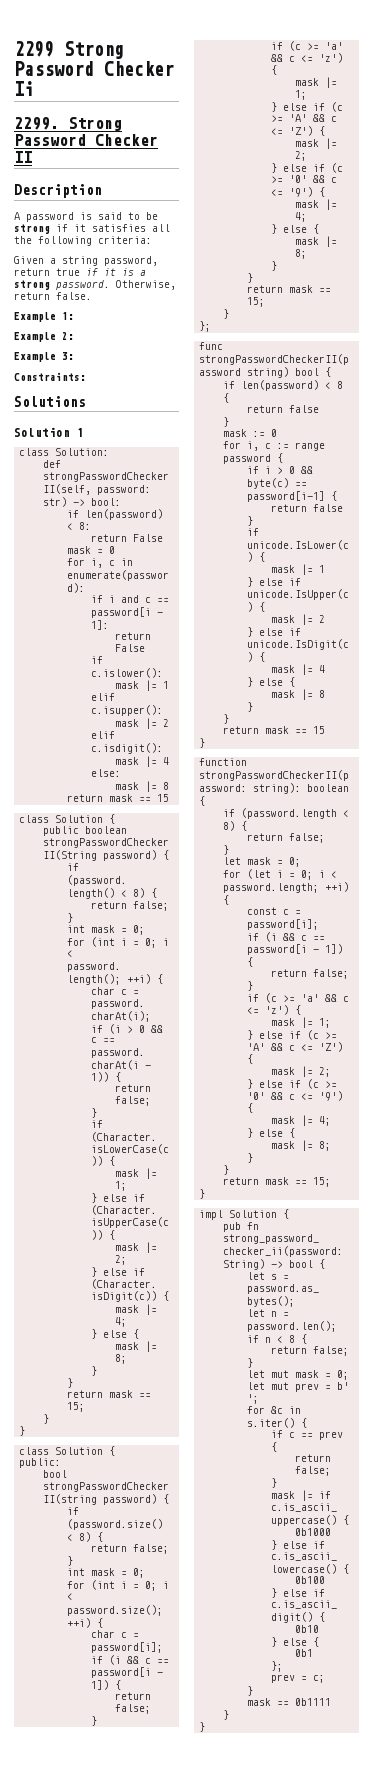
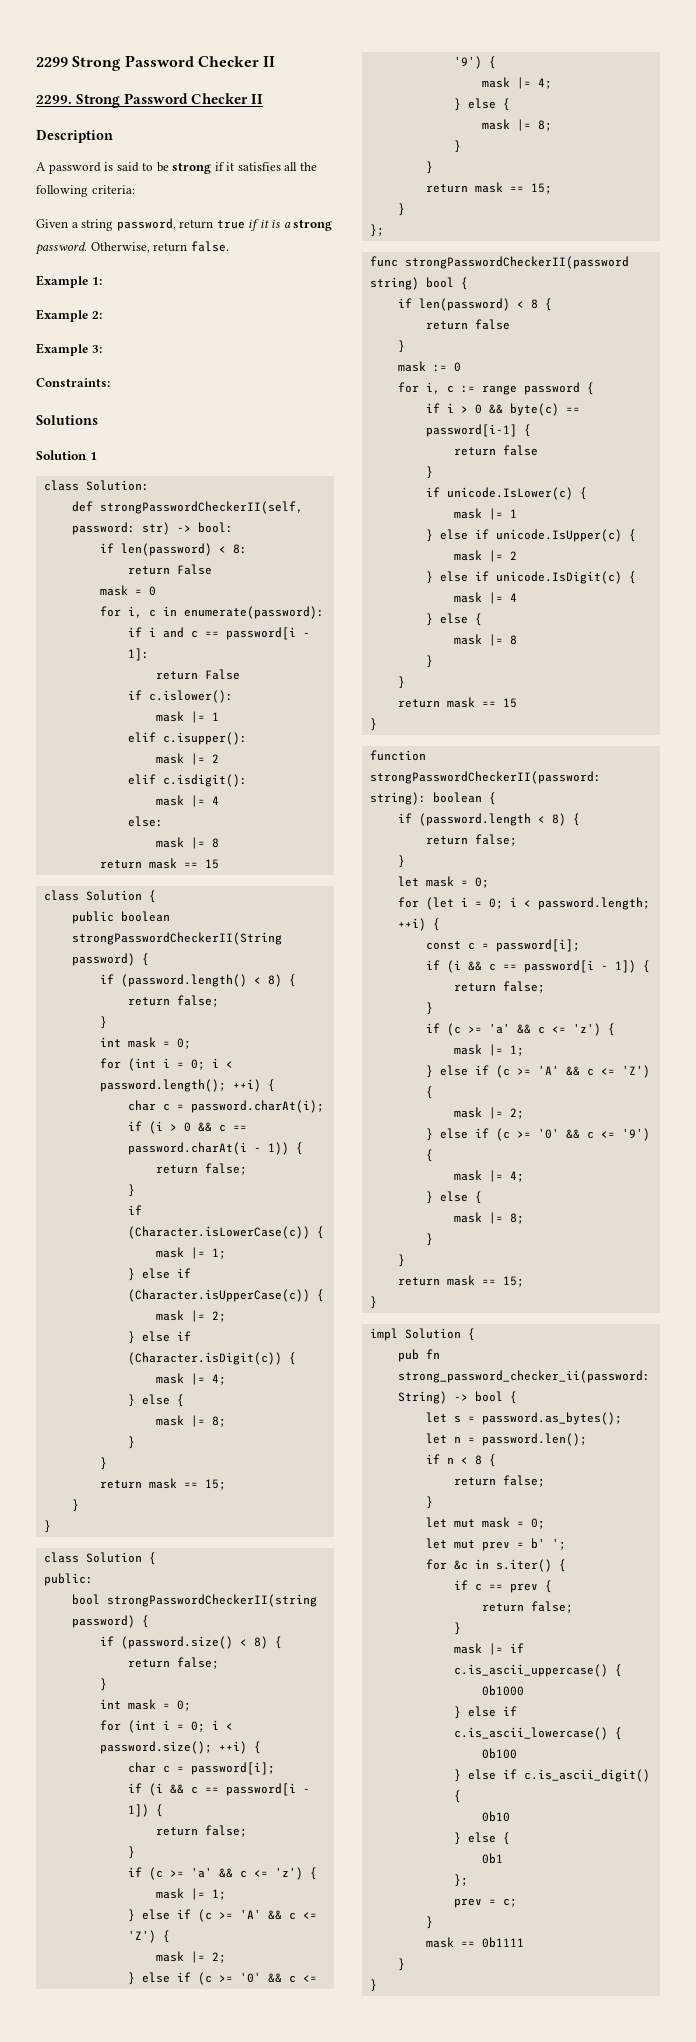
- 2299 Strong Password Checker Ii
+ 2299 Strong Password Checker II

